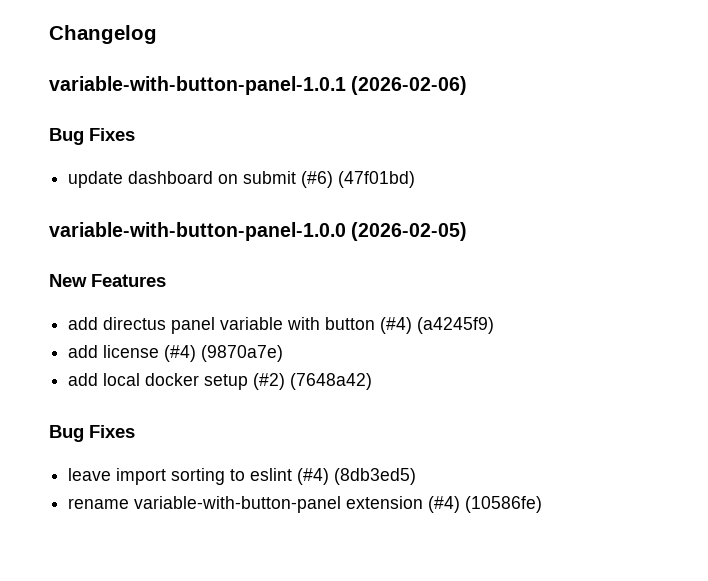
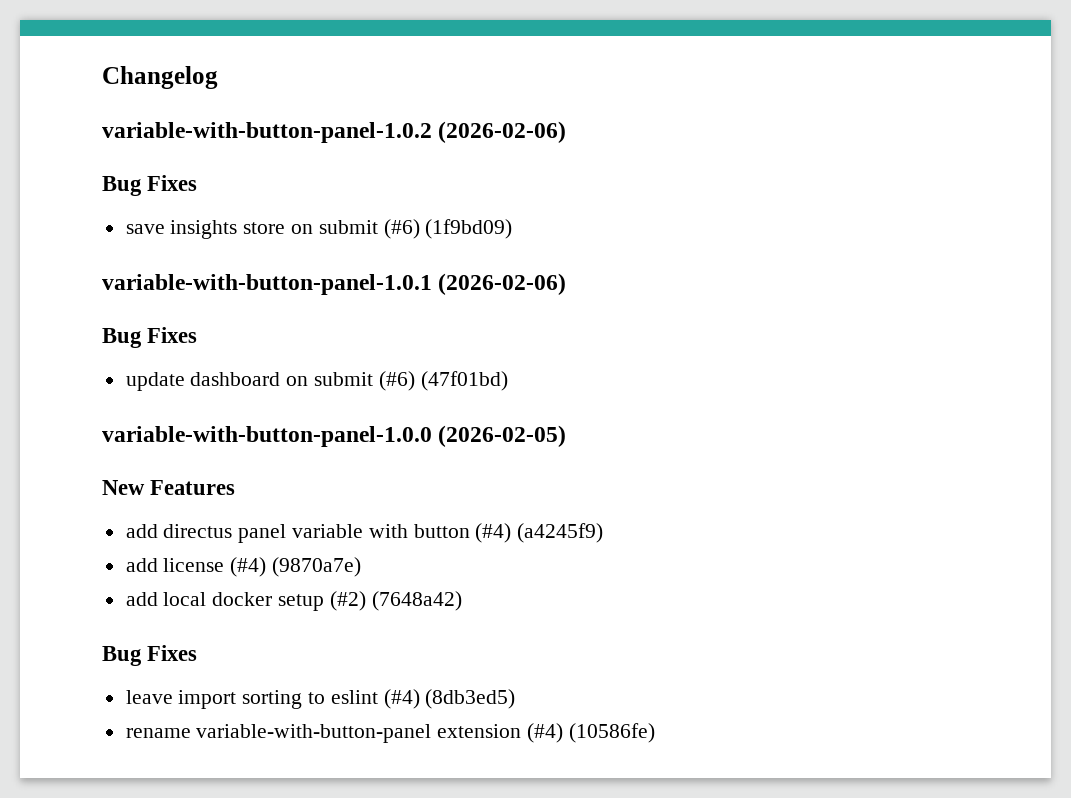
+ variable-with-button-panel-1.0.2 (2026-02-06)
+ Bug Fixes
+ save insights store on submit (#6) (1f9bd09)

